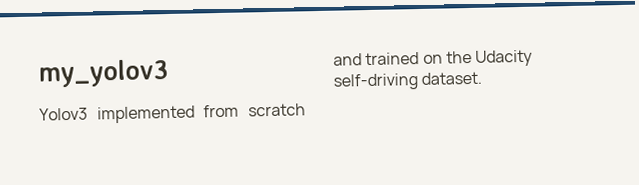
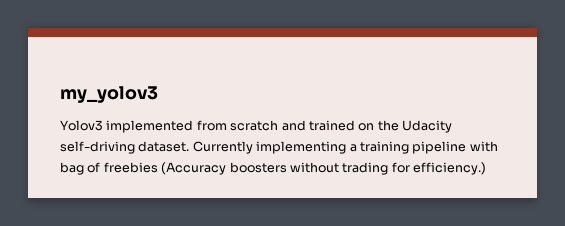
+ Currently implementing a training pipeline with bag of freebies (Accuracy boosters without trading for efficiency.)

